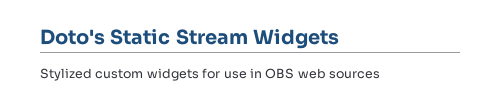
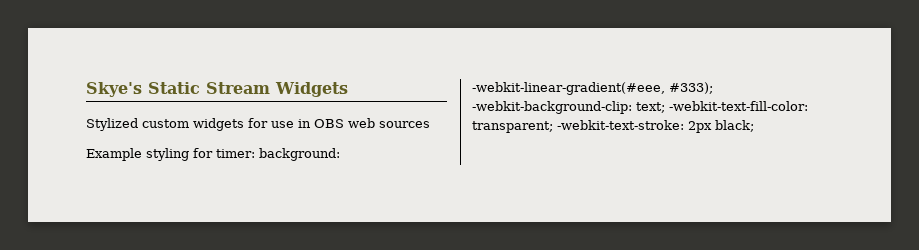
- Doto's Static Stream Widgets
+ Skye's Static Stream Widgets
+ Example styling for timer: background: -webkit-linear-gradient(#eee, #333); -webkit-background-clip: text; -webkit-text-fill-color: transparent; -webkit-text-stroke: 2px black;

